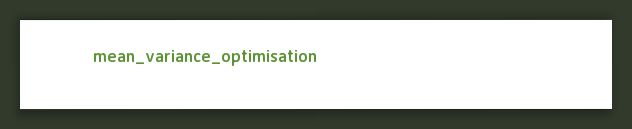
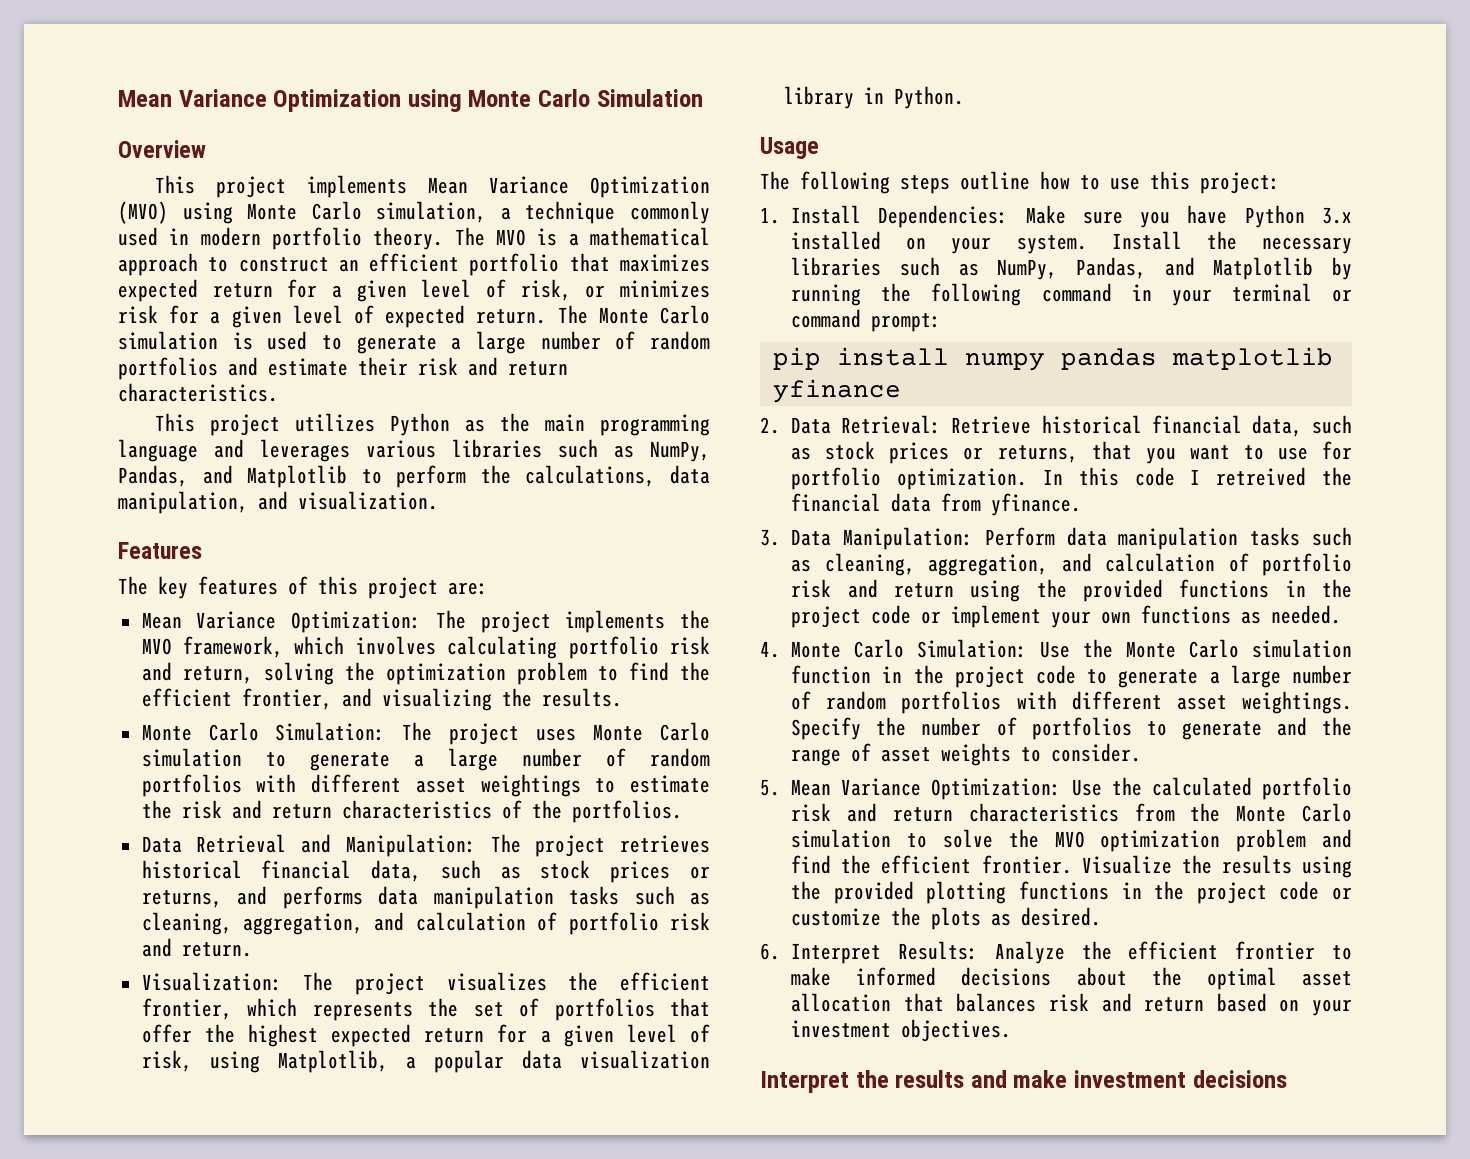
- mean_variance_optimisation
+ Mean Variance Optimization using Monte Carlo Simulation
+ Overview
+ This project implements Mean Variance Optimization (MVO) using Monte Carlo simulation, a technique commonly used in modern portfolio theory. The MVO is a mathematical approach to construct an efficient portfolio that maximizes expected return for a given level of risk, or minimizes risk for a given level of expected return. The Monte Carlo simulation is used to generate a large number of random portfolios and estimate their risk and return characteristics.
+ This project utilizes Python as the main programming language and leverages various libraries such as NumPy, Pandas, and Matplotlib to perform the calculations, data manipulation, and visualization.
+ Features
+ The key features of this project are:
+ Mean Variance Optimization: The project implements the MVO framework, which involves calculating portfolio risk and return, solving the optimization problem to find the efficient frontier, and visualizing the results.
+ Monte Carlo Simulation: The project uses Monte Carlo simulation to generate a large number of random portfolios with different asset weightings to estimate the risk and return characteristics of the portfolios.
+ Data Retrieval and Manipulation: The project retrieves historical financial data, such as stock prices or returns, and performs data manipulation tasks such as cleaning, aggregation, and calculation of portfolio risk and return.
+ Visualization: The project visualizes the efficient frontier, which represents the set of portfolios that offer the highest expected return for a given level of risk, using Matplotlib, a popular data visualization library in Python.
+ Usage
+ The following steps outline how to use this project:
+ 1. Install Dependencies: Make sure you have Python 3.x installed on your system. Install the necessary libraries such as NumPy, Pandas, and Matplotlib by running the following command in your terminal or command prompt:
+ pip install numpy pandas matplotlib yfinance
+ 2. Data Retrieval: Retrieve historical financial data, such as stock prices or returns, that you want to use for portfolio optimization. In this code I retreived the financial data from yfinance.
+ 3. Data Manipulation: Perform data manipulation tasks such as cleaning, aggregation, and calculation of portfolio risk and return using the provided functions in the project code or implement your own functions as needed.
+ 4. Monte Carlo Simulation: Use the Monte Carlo simulation function in the project code to generate a large number of random portfolios with different asset weightings. Specify the number of portfolios to generate and the range of asset weights to consider.
+ 5. Mean Variance Optimization: Use the calculated portfolio risk and return characteristics from the Monte Carlo simulation to solve the MVO optimization problem and find the efficient frontier. Visualize the results using the provided plotting functions in the project code or customize the plots as desired.
+ 6. Interpret Results: Analyze the efficient frontier to make informed decisions about the optimal asset allocation that balances risk and return based on your investment objectives.
+ Interpret the results and make investment decisions

